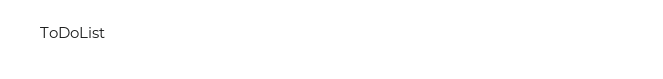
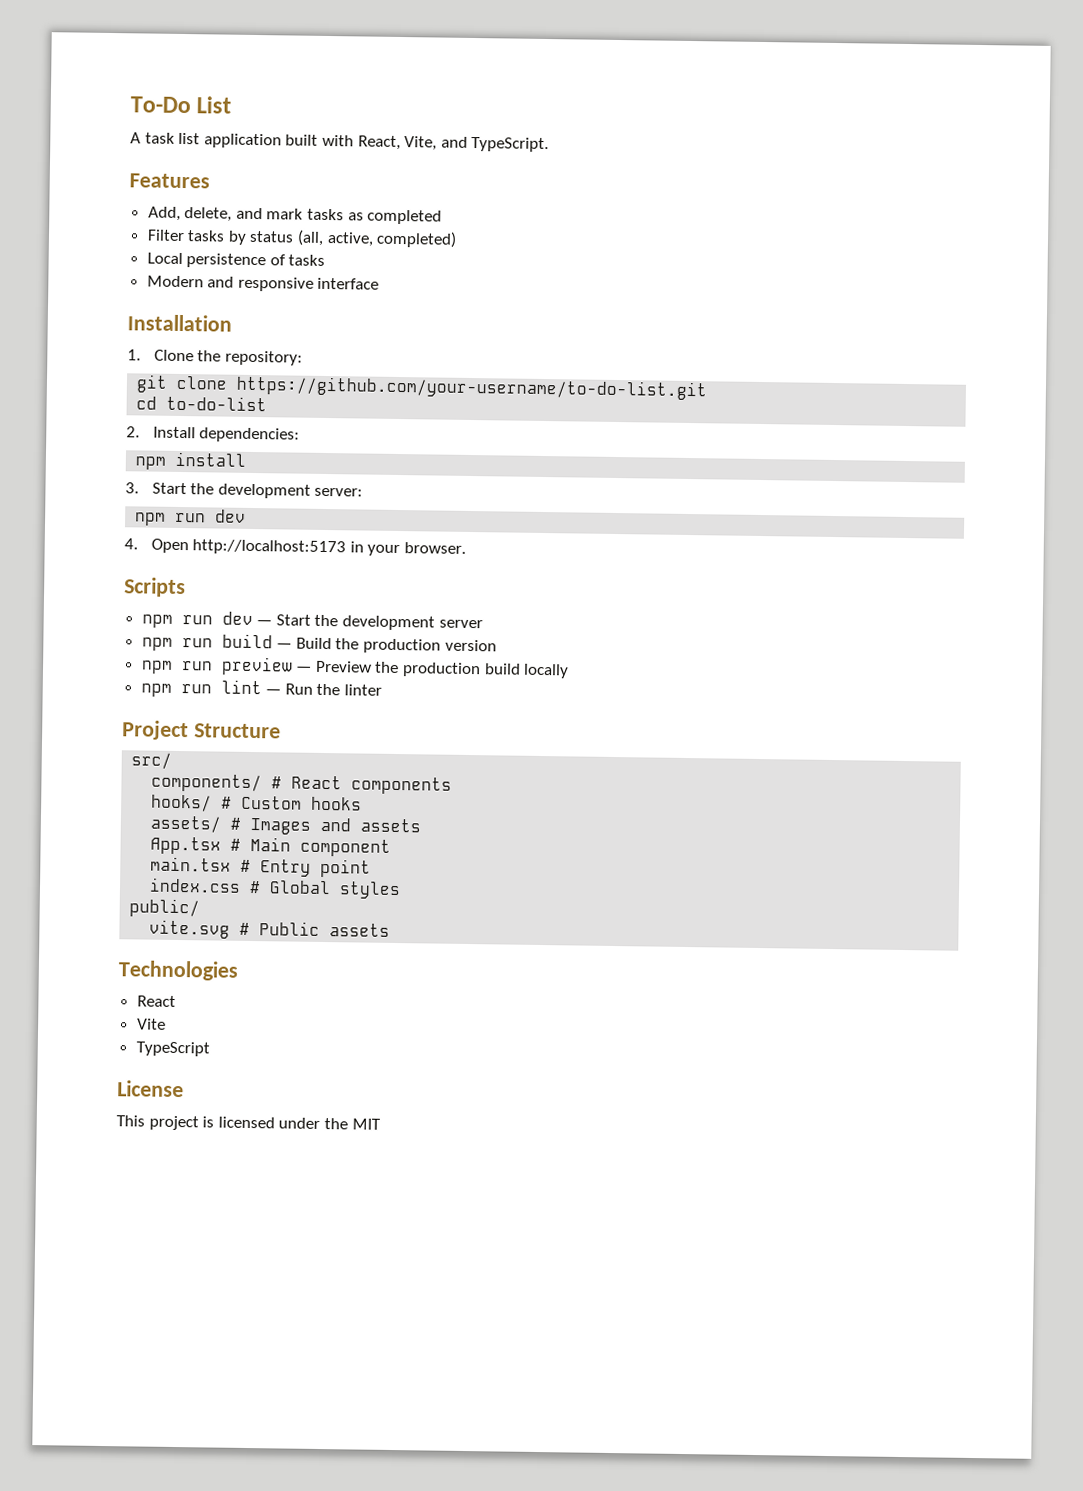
- ToDoList
+ To-Do List
+ A task list application built with React, Vite, and TypeScript.
+ Features
+ Add, delete, and mark tasks as completed
+ Filter tasks by status (all, active, completed)
+ Local persistence of tasks
+ Modern and responsive interface
+ Installation
+ 1. Clone the repository:
+ git clone https://github.com/your-username/to-do-list.git
+ cd to-do-list
+ 2. Install dependencies:
+ npm install
+ 3. Start the development server:
+ npm run dev
+ 4. Open http://localhost:5173 in your browser.
+ Scripts
+ npm run dev — Start the development server
+ npm run build — Build the production version
+ npm run preview — Preview the production build locally
+ npm run lint — Run the linter
+ Project Structure
+ src/
+ components/ # React components
+ hooks/ # Custom hooks
+ assets/ # Images and assets
+ App.tsx # Main component
+ main.tsx # Entry point
+ index.css # Global styles
+ public/
+ vite.svg # Public assets
+ Technologies
+ React
+ Vite
+ TypeScript
+ License
+ This project is licensed under the MIT

